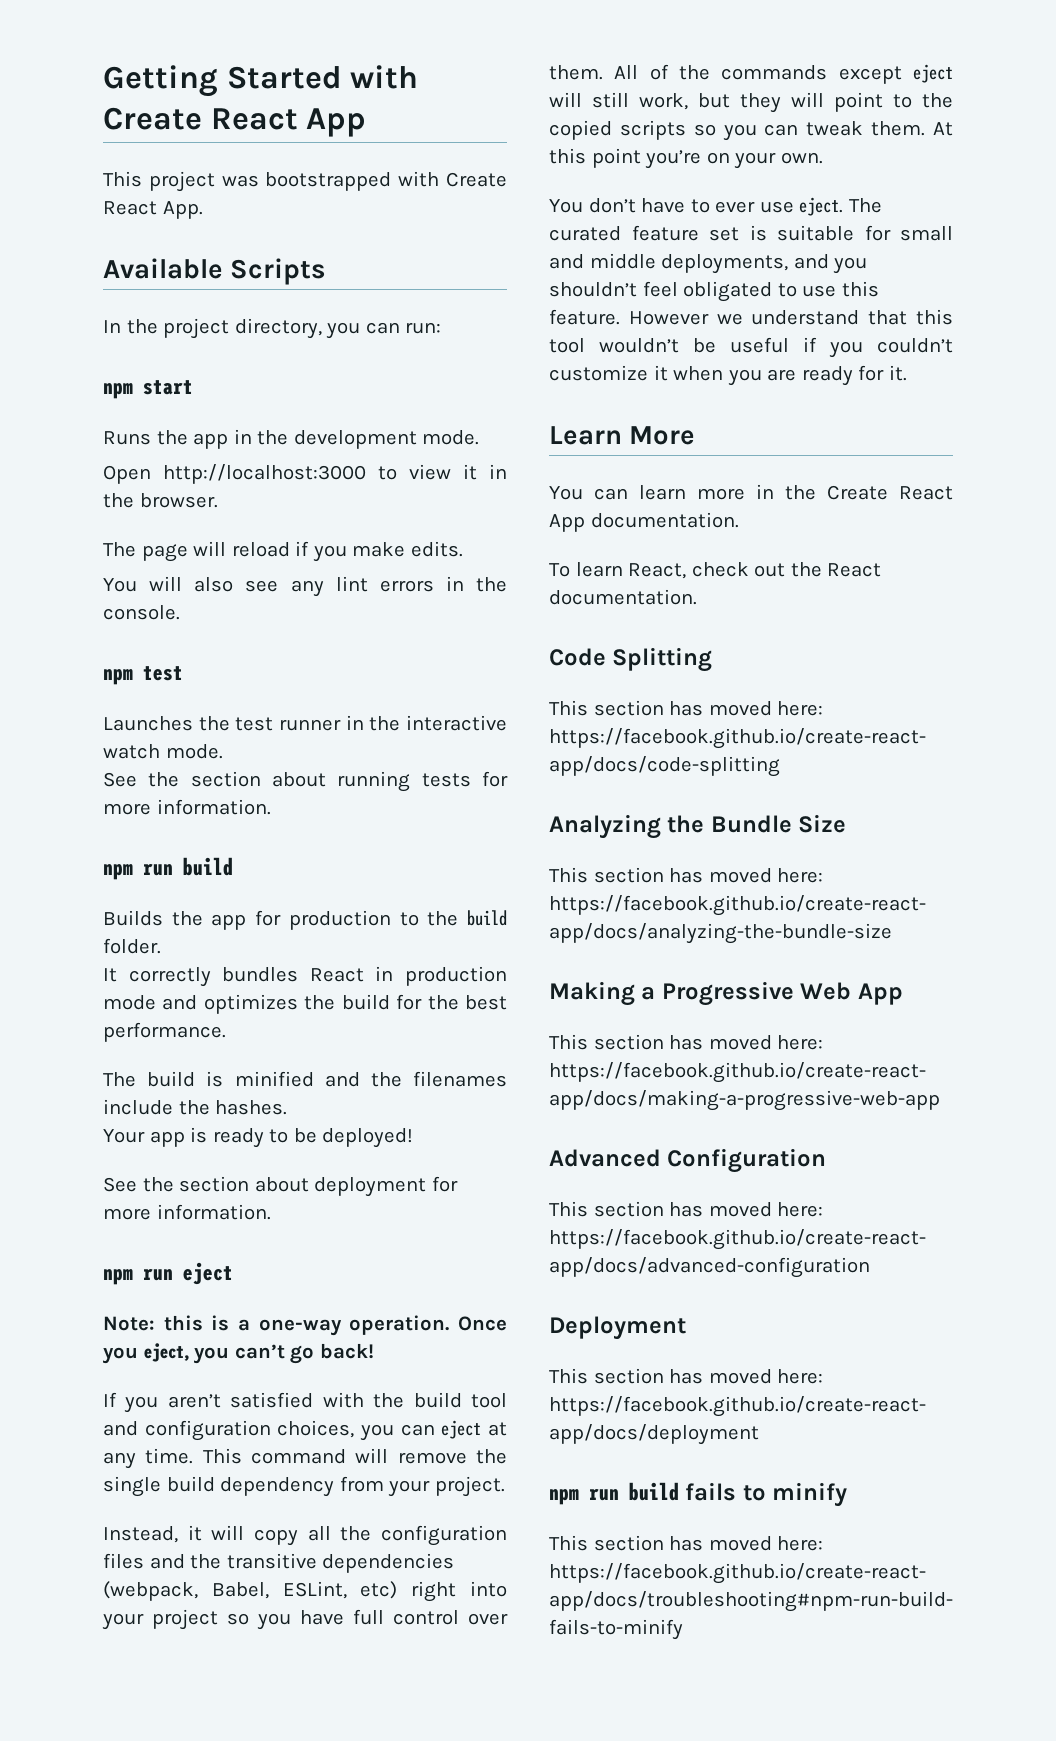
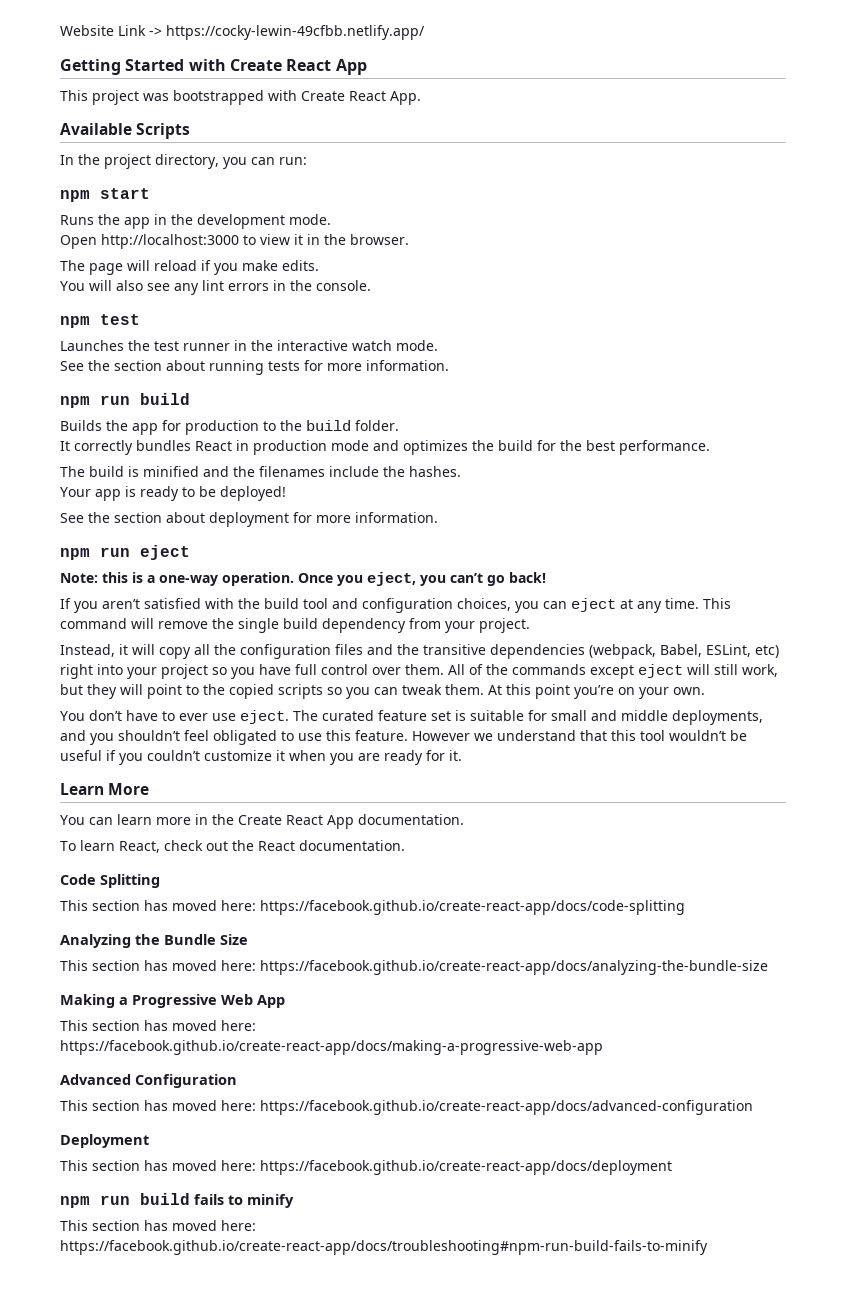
+ Website Link -> https://cocky-lewin-49cfbb.netlify.app/

